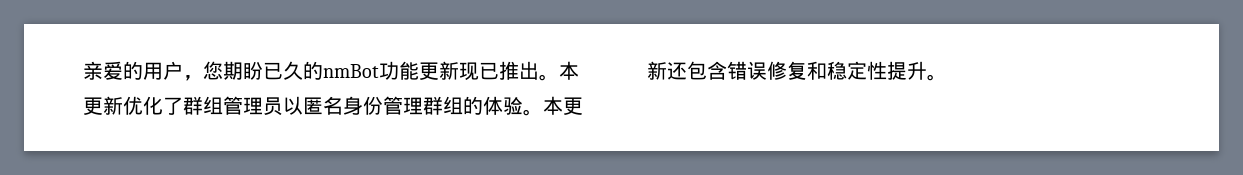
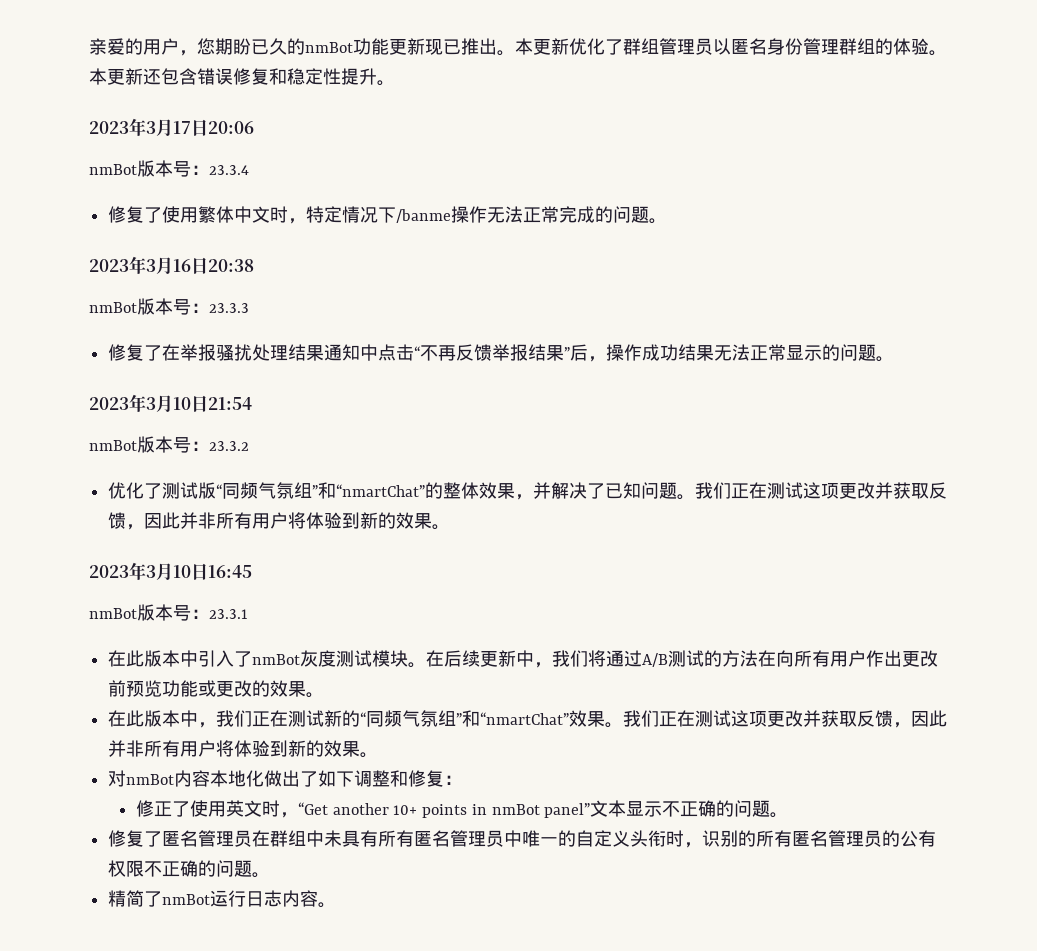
+ 2023年3月17日20:06
+ nmBot版本号：23.3.4
+ 修复了使用繁体中文时，特定情况下/banme操作无法正常完成的问题。
+ 2023年3月16日20:38
+ nmBot版本号：23.3.3
+ 修复了在举报骚扰处理结果通知中点击“不再反馈举报结果”后，操作成功结果无法正常显示的问题。
+ 2023年3月10日21:54
+ nmBot版本号：23.3.2
+ 优化了测试版“同频气氛组”和“nmartChat”的整体效果，并解决了已知问题。我们正在测试这项更改并获取反馈，因此并非所有用户将体验到新的效果。
+ 2023年3月10日16:45
+ nmBot版本号：23.3.1
+ 在此版本中引入了nmBot灰度测试模块。在后续更新中，我们将通过A/B测试的方法在向所有用户作出更改前预览功能或更改的效果。
+ 在此版本中，我们正在测试新的“同频气氛组”和“nmartChat”效果。我们正在测试这项更改并获取反馈，因此并非所有用户将体验到新的效果。
+ 对nmBot内容本地化做出了如下调整和修复：
+ 修正了使用英文时，“Get another 10+ points in nmBot panel”文本显示不正确的问题。
+ 修复了匿名管理员在群组中未具有所有匿名管理员中唯一的自定义头衔时，识别的所有匿名管理员的公有权限不正确的问题。
+ 精简了nmBot运行日志内容。

